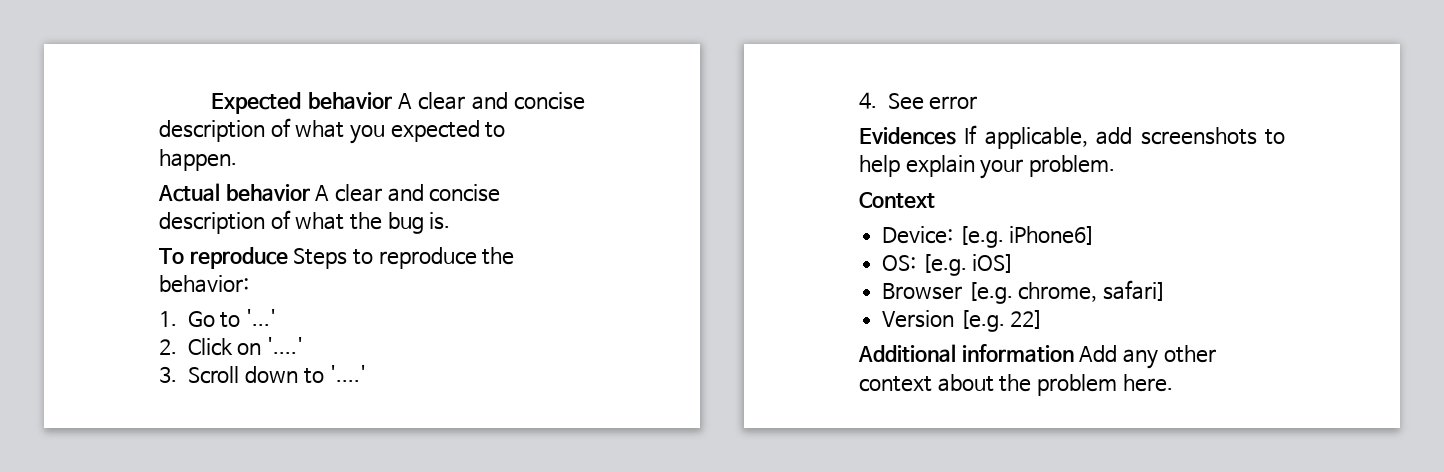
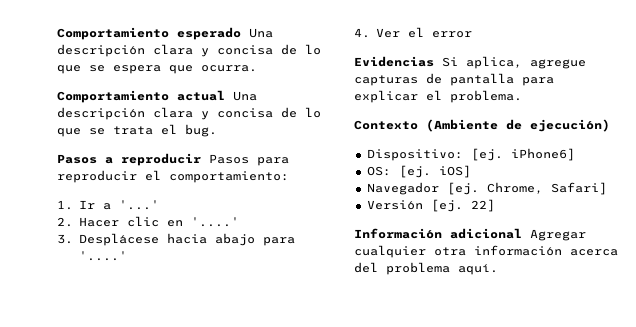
- Expected behavior A clear and concise description of what you expected to happen.
- Actual behavior A clear and concise description of what the bug is.
- To reproduce Steps to reproduce the behavior:
+ Comportamiento esperado Una descripción clara y concisa de lo que se espera que ocurra.
+ Comportamiento actual Una descripción clara y concisa de lo que se trata el bug.
+ Pasos a reproducir Pasos para reproducir el comportamiento:
- 1. Go to '...'
+ 1. Ir a '...'
- 2. Click on '....'
+ 2. Hacer clic en '....'
- 3. Scroll down to '....'
+ 3. Desplácese hacia abajo para '....'
- 4. See error
+ 4. Ver el error
- Evidences If applicable, add screenshots to help explain your problem.
- Context
- Device: [e.g. iPhone6]
+ Evidencias Si aplica, agregue capturas de pantalla para explicar el problema.
+ Contexto (Ambiente de ejecución)
+ Dispositivo: [ej. iPhone6]
- OS: [e.g. iOS]
+ OS: [ej. iOS]
- Browser [e.g. chrome, safari]
- Version [e.g. 22]
- Additional information Add any other context about the problem here.
+ Navegador [ej. Chrome, Safari]
+ Versión [ej. 22]
+ Información adicional Agregar cualquier otra información acerca del problema aquí.

